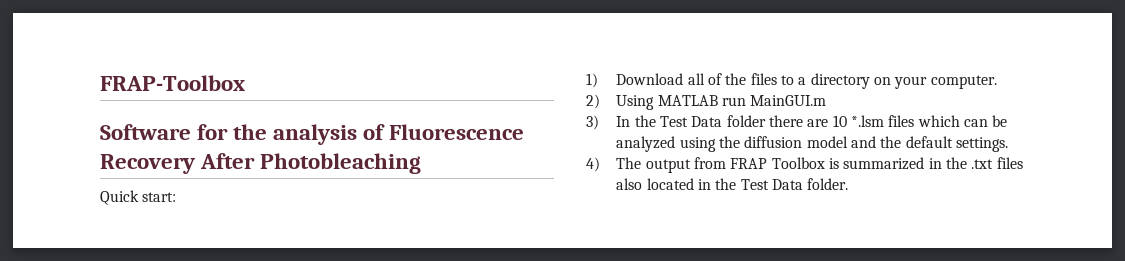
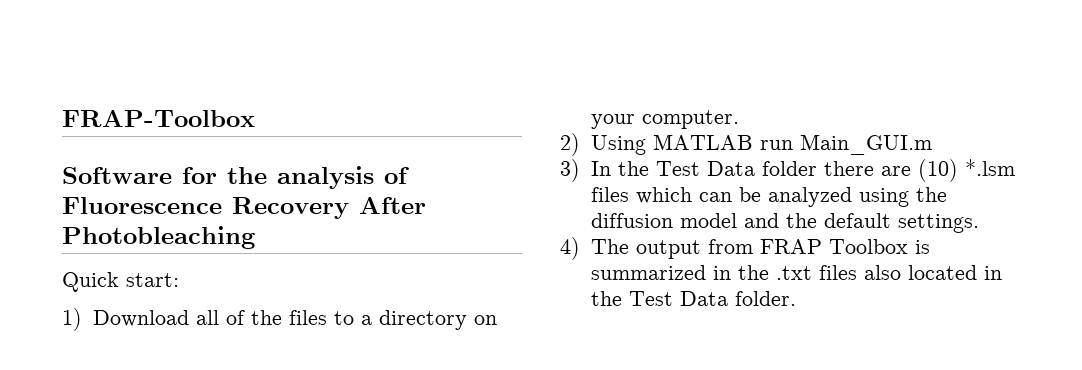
- 2) Using MATLAB run MainGUI.m
+ 2) Using MATLAB run Main_GUI.m
- 3) In the Test Data folder there are 10 *.lsm files which can be analyzed using the diffusion model and the default settings.
+ 3) In the Test Data folder there are (10) *.lsm files which can be analyzed using the diffusion model and the default settings.

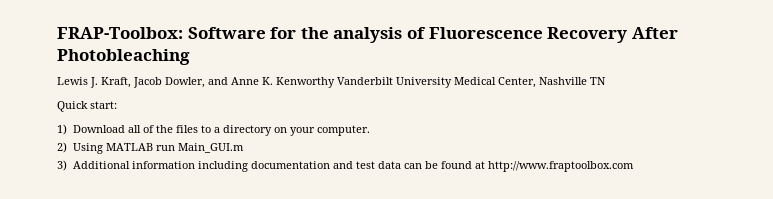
- FRAP-Toolbox
- Software for the analysis of Fluorescence Recovery After Photobleaching
+ FRAP-Toolbox: Software for the analysis of Fluorescence Recovery After Photobleaching
+ Lewis J. Kraft, Jacob Dowler, and Anne K. Kenworthy Vanderbilt University Medical Center, Nashville TN
- 3) In the Test Data folder there are (10) *.lsm files which can be analyzed using the diffusion model and the default settings.
- 4) The output from FRAP Toolbox is summarized in the .txt files also located in the Test Data folder.
+ 3) Additional information including documentation and test data can be found at http://www.fraptoolbox.com

